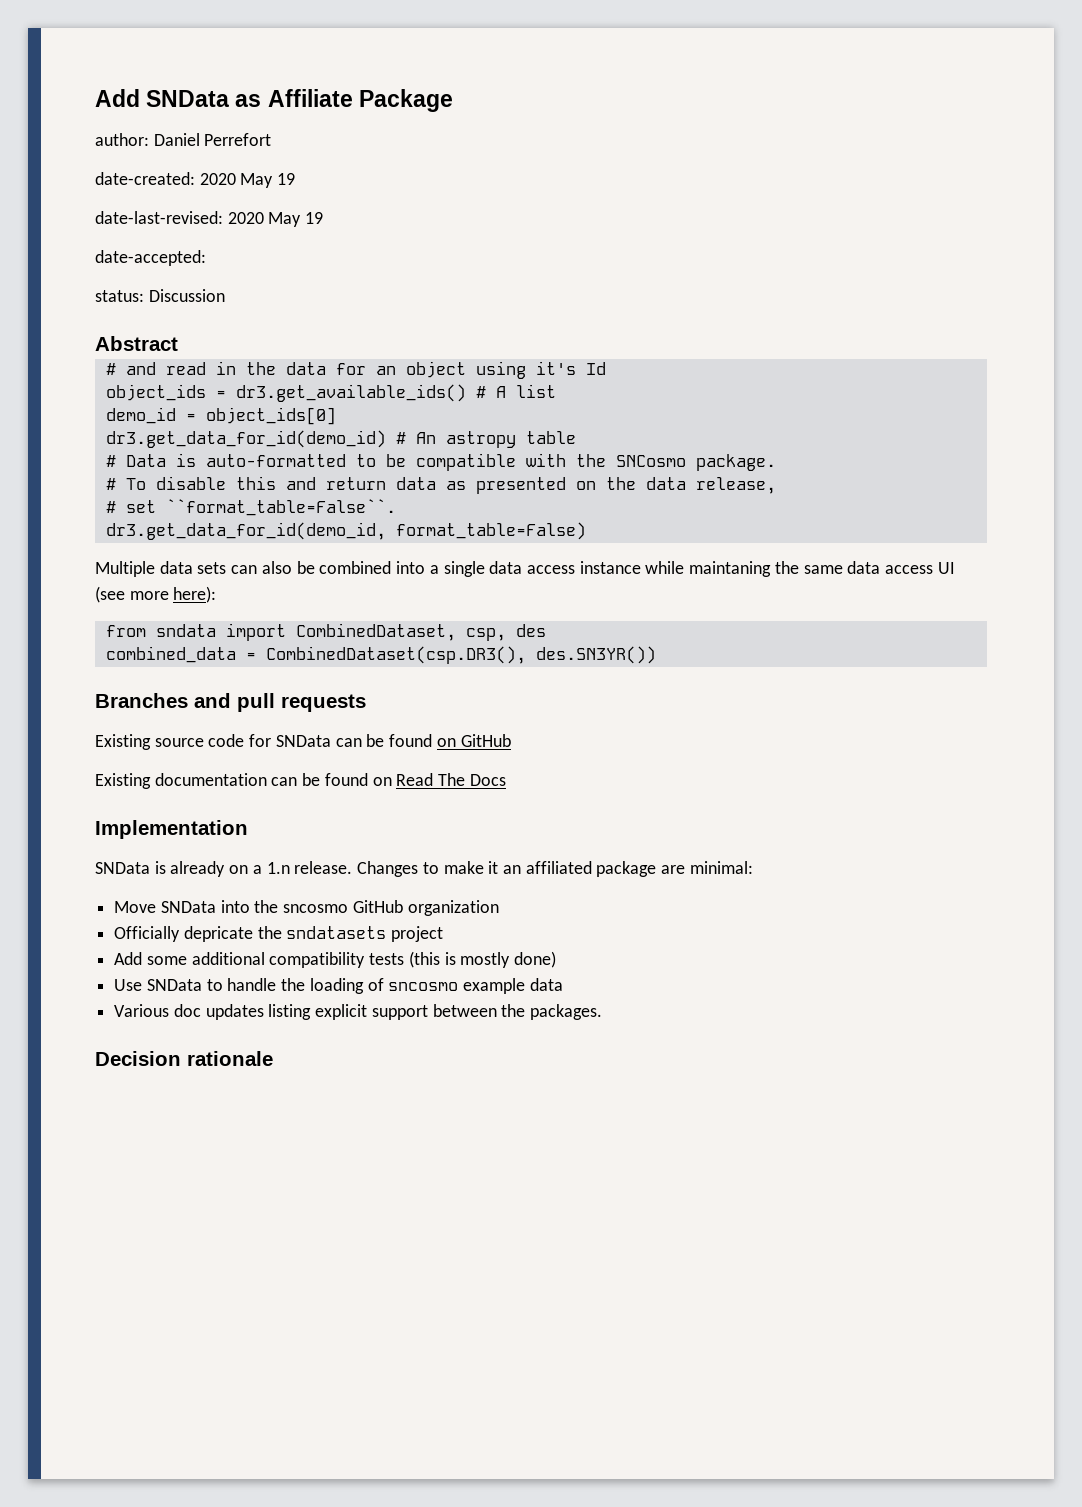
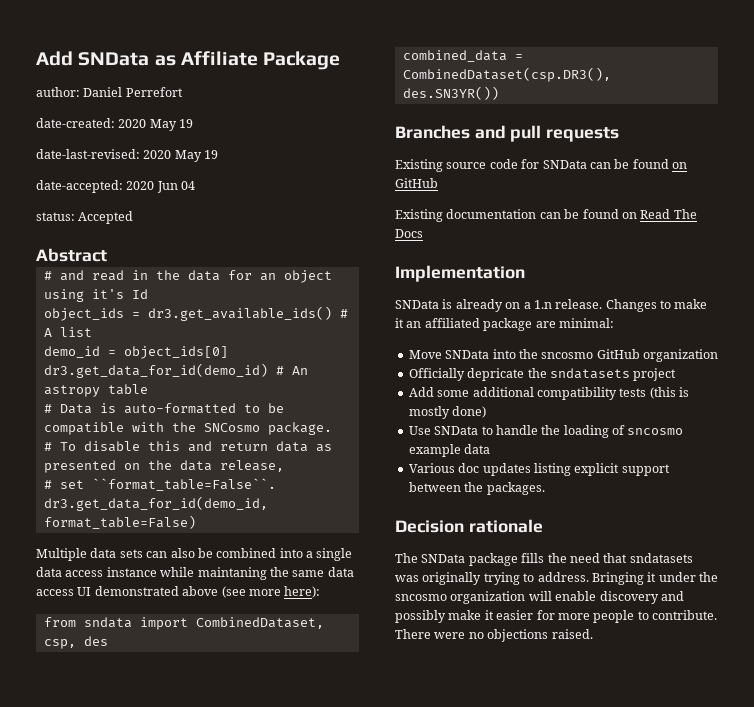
- date-accepted:
+ date-accepted: 2020 Jun 04
- status: Discussion
+ status: Accepted
- Multiple data sets can also be combined into a single data access instance while maintaning the same data access UI (see more here):
+ Multiple data sets can also be combined into a single data access instance while maintaning the same data access UI demonstrated above (see more here):
+ The SNData package fills the need that sndatasets was originally trying to address. Bringing it under the sncosmo organization will enable discovery and possibly make it easier for more people to contribute. There were no objections raised.

